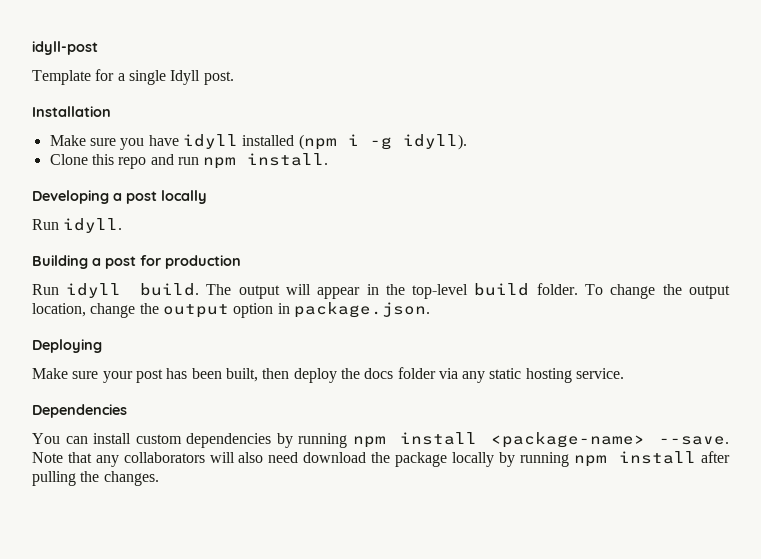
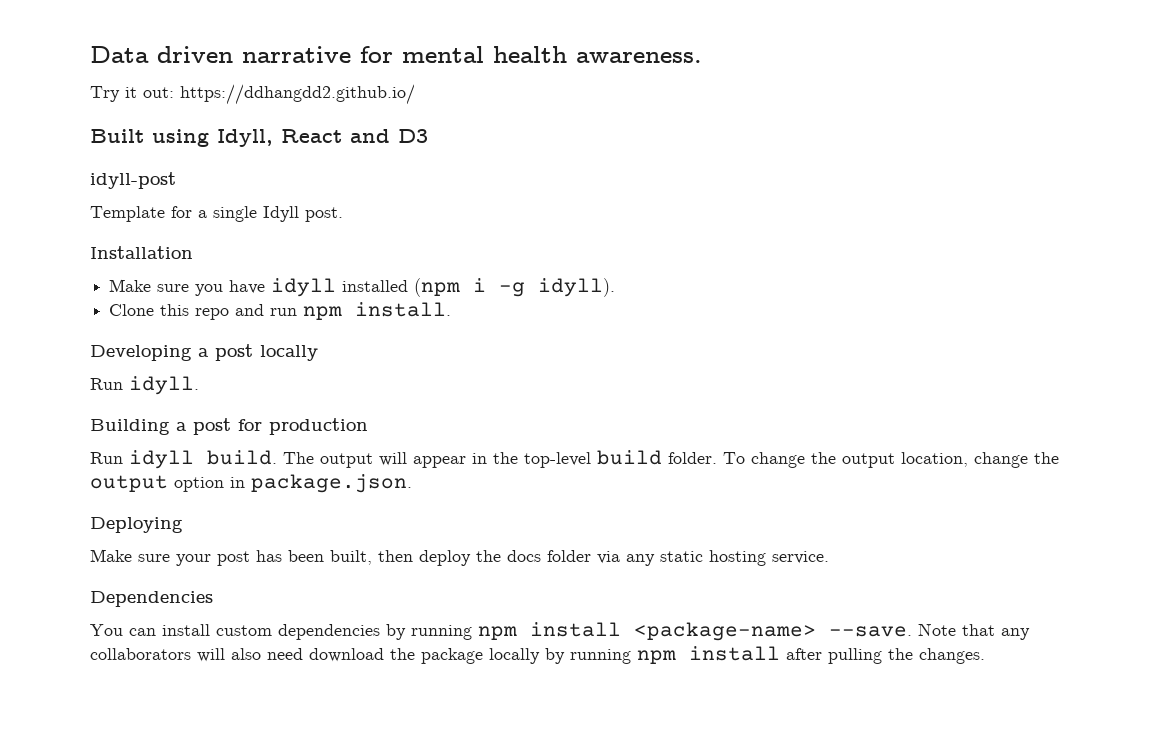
+ Data driven narrative for mental health awareness.
+ Try it out: https://ddhangdd2.github.io/
+ Built using Idyll, React and D3

